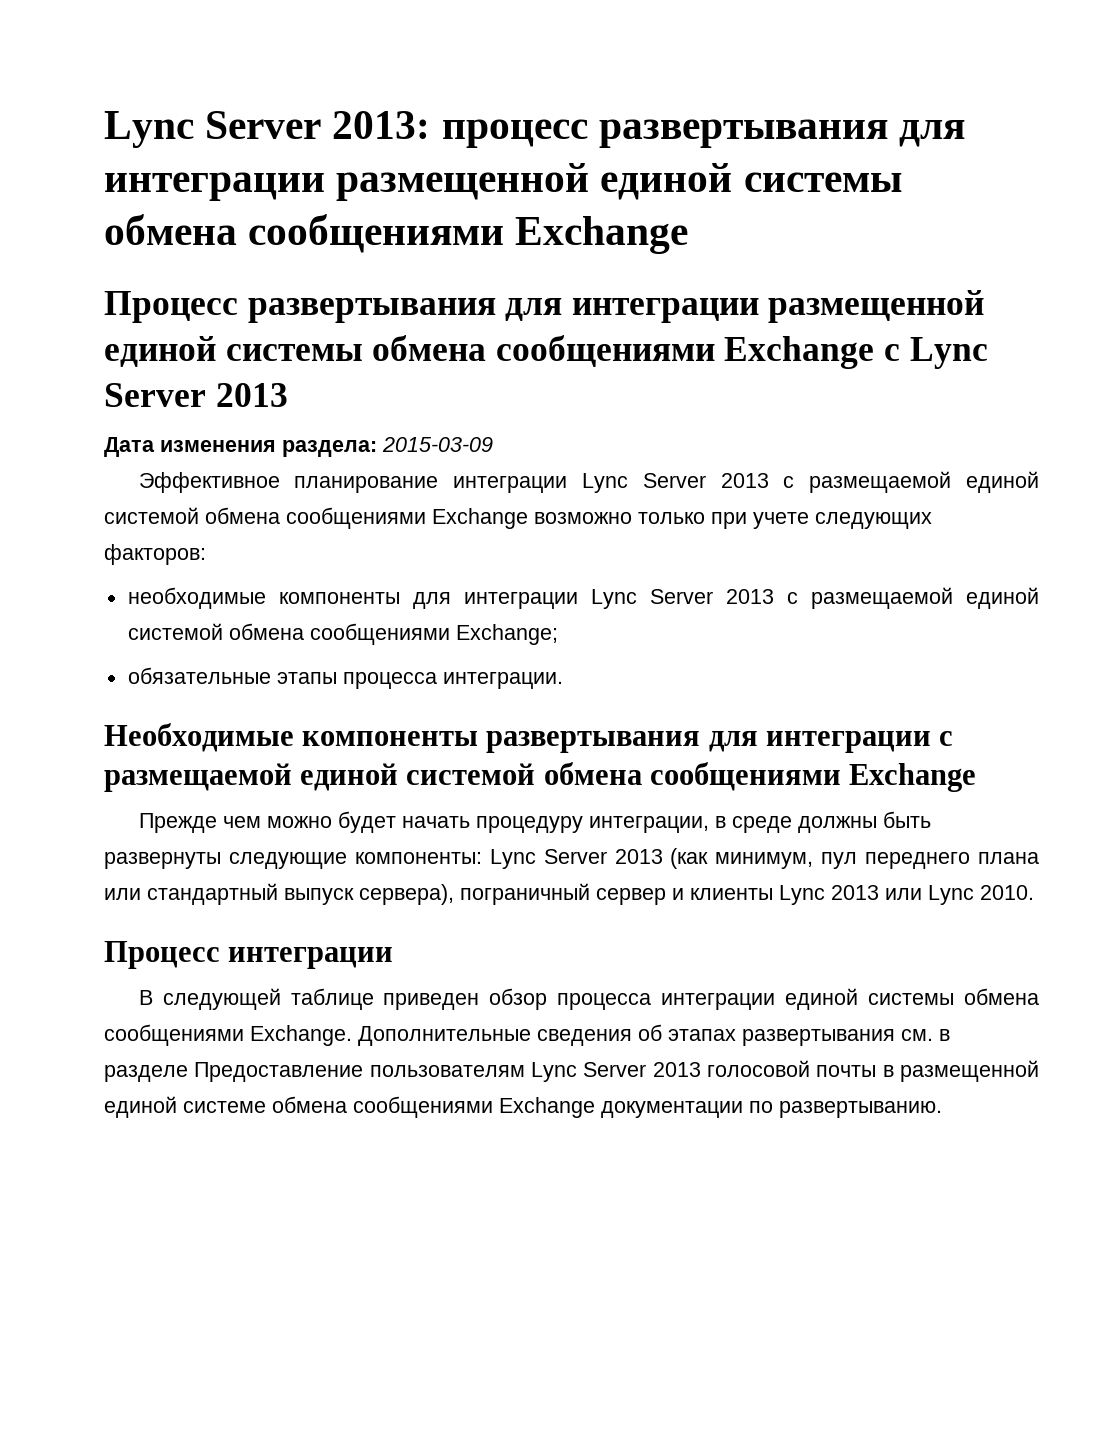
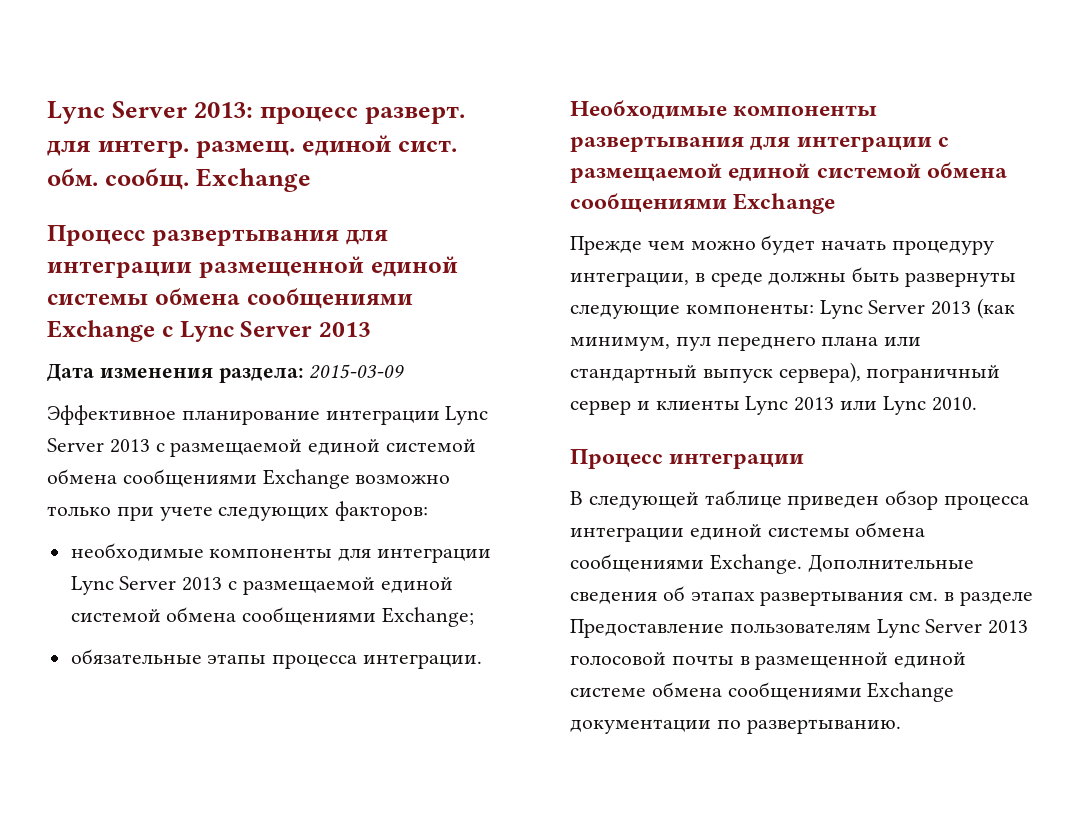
- Lync Server 2013: процесс развертывания для интеграции размещенной единой системы обмена сообщениями Exchange
+ Lync Server 2013: процесс разверт. для интегр. размещ. единой сист. обм. сообщ. Exchange

